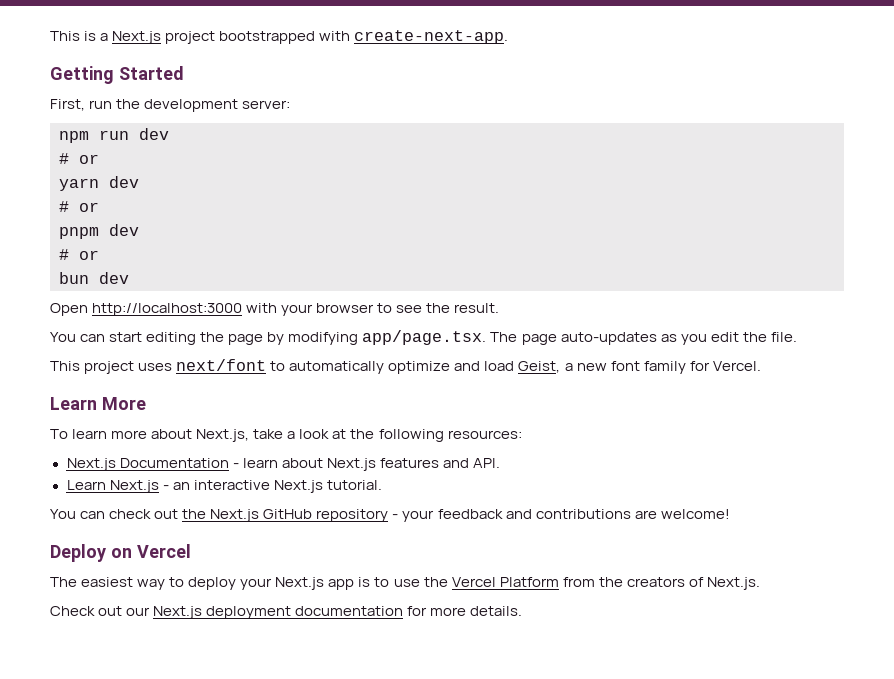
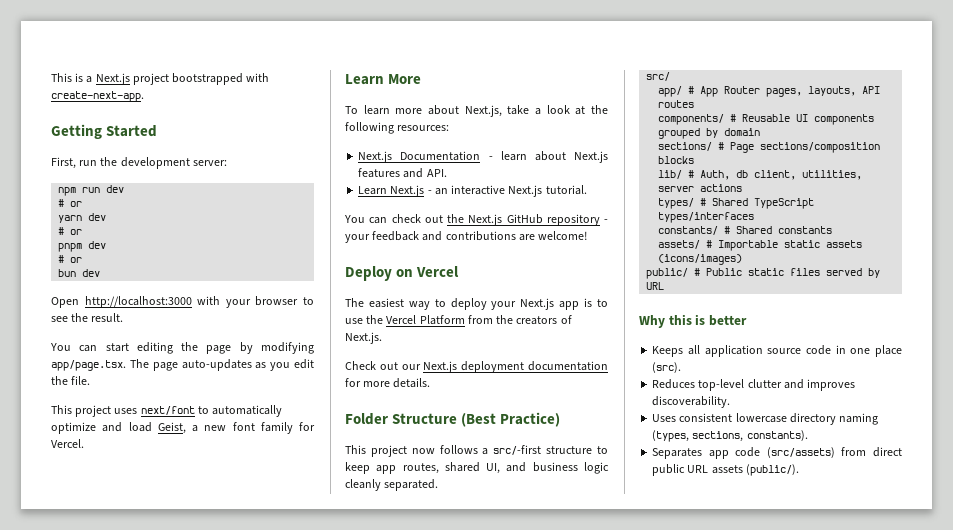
+ Folder Structure (Best Practice)
+ This project now follows a src/-first structure to keep app routes, shared UI, and business logic cleanly separated.
+ src/
+ app/ # App Router pages, layouts, API routes
+ components/ # Reusable UI components grouped by domain
+ sections/ # Page sections/composition blocks
+ lib/ # Auth, db client, utilities, server actions
+ types/ # Shared TypeScript types/interfaces
+ constants/ # Shared constants
+ assets/ # Importable static assets (icons/images)
+ public/ # Public static files served by URL
+ Why this is better
+ Keeps all application source code in one place (src).
+ Reduces top-level clutter and improves discoverability.
+ Uses consistent lowercase directory naming (types, sections, constants).
+ Separates app code (src/assets) from direct public URL assets (public/).

